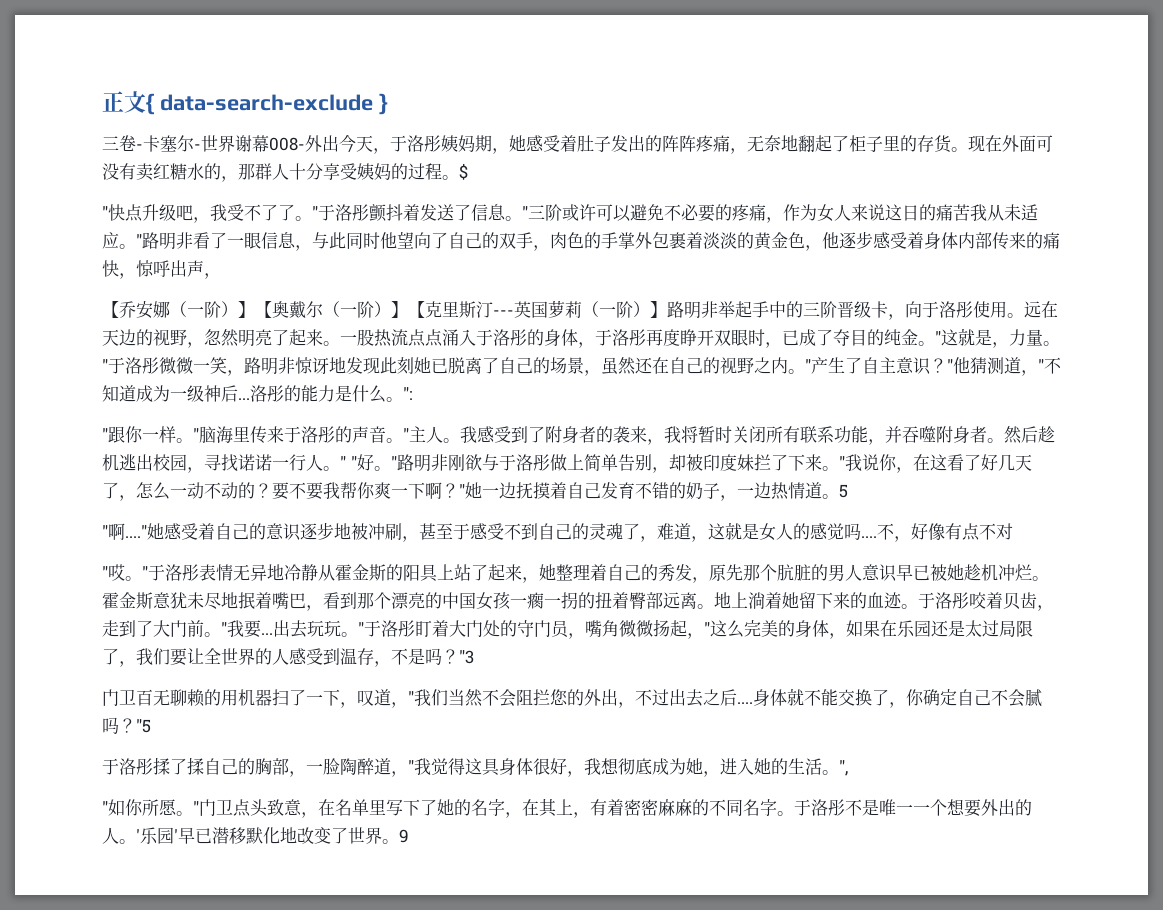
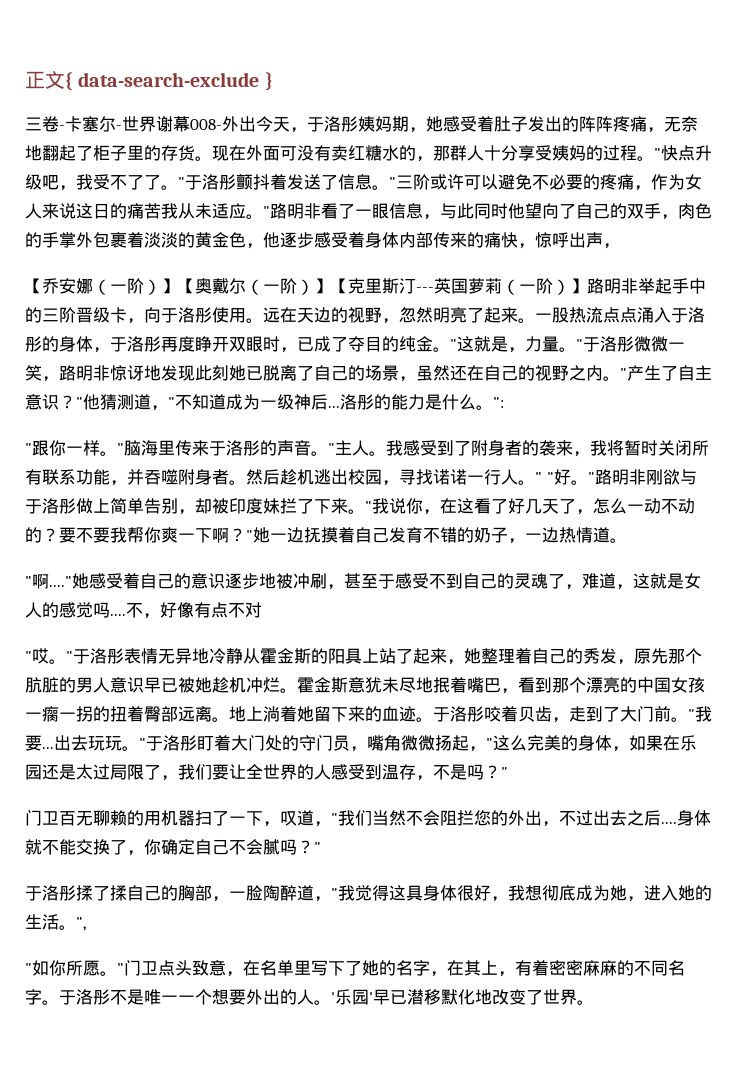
- 现在外面可没有卖红糖水的，那群人十分享受姨妈的过程。$
- "快点升级吧，我受不了了。
+ 现在外面可没有卖红糖水的，那群人十分享受姨妈的过程。"快点升级吧，我受不了了。
- 5
- "于洛彤盯着大门处的守门员，嘴角微微扬起，"这么完美的身体，如果在乐园还是太过局限了，我们要让全世界的人感受到温存，不是吗？"3
+ "于洛彤盯着大门处的守门员，嘴角微微扬起，"这么完美的身体，如果在乐园还是太过局限了，我们要让全世界的人感受到温存，不是吗？"
- 身体就不能交换了，你确定自己不会腻吗？"5
+ 身体就不能交换了，你确定自己不会腻吗？"
- 9

